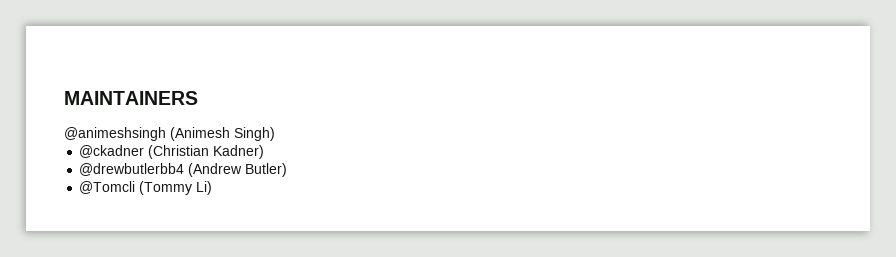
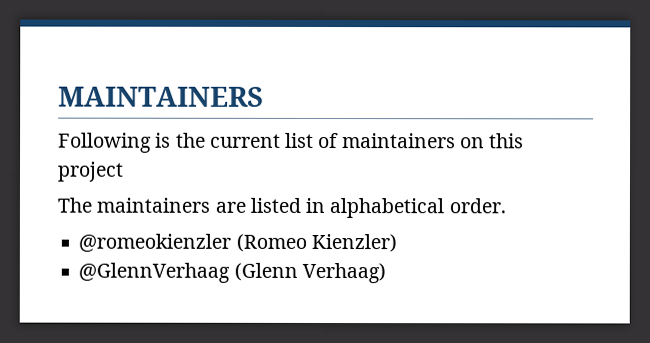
- @animeshsingh (Animesh Singh)
- @ckadner (Christian Kadner)
- @drewbutlerbb4 (Andrew Butler)
- @Tomcli (Tommy Li)
+ Following is the current list of maintainers on this project
+ The maintainers are listed in alphabetical order.
+ @romeokienzler (Romeo Kienzler)
+ @GlennVerhaag (Glenn Verhaag)

